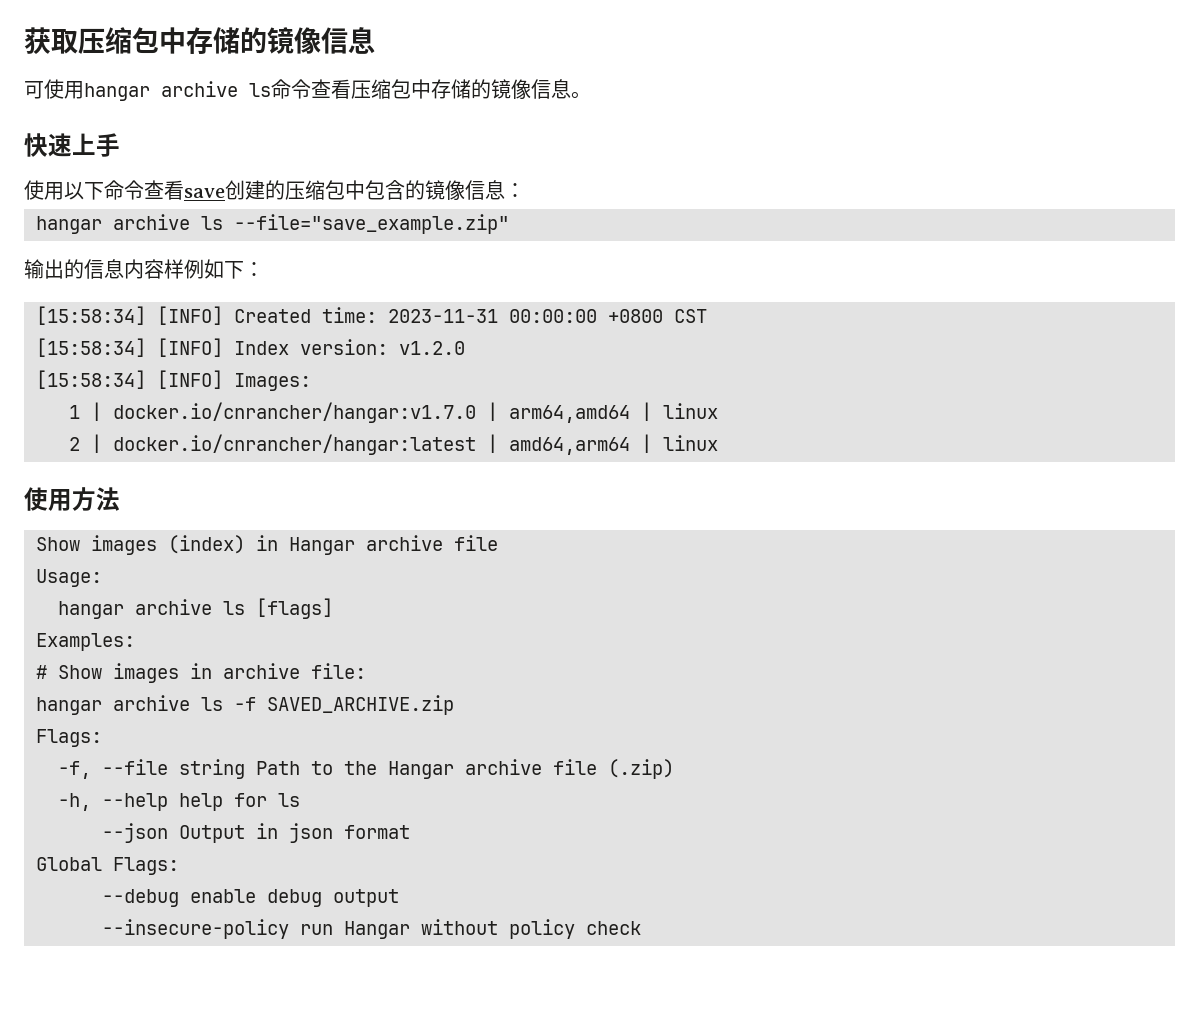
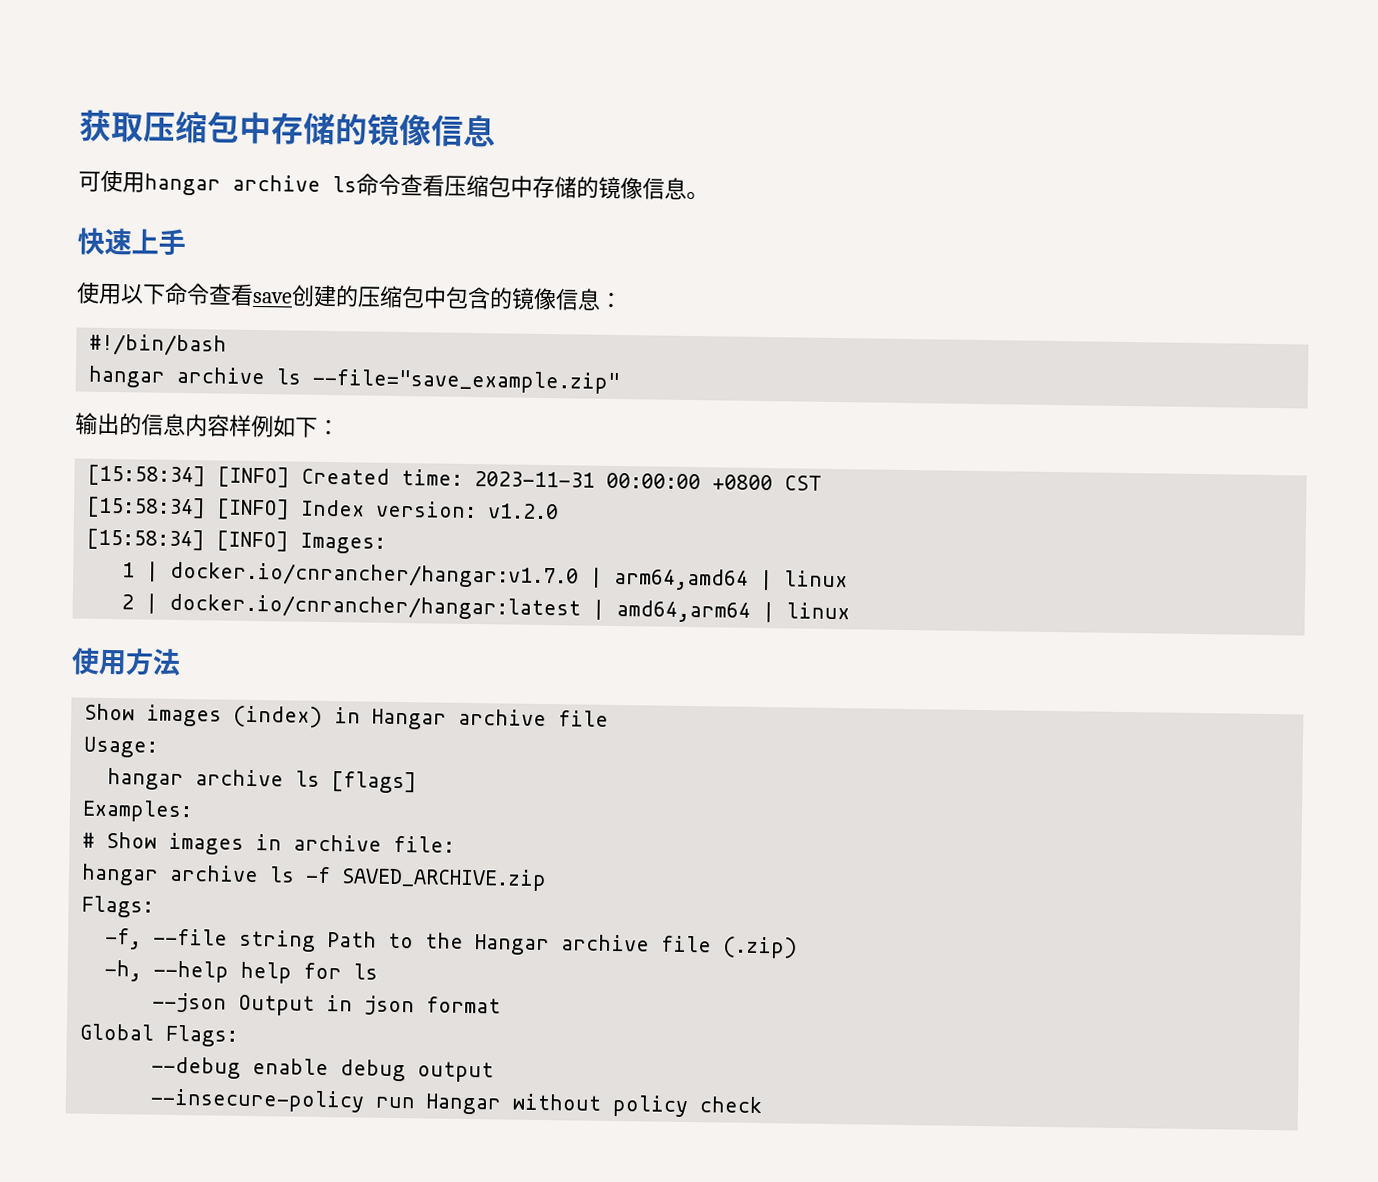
+ #!/bin/bash

